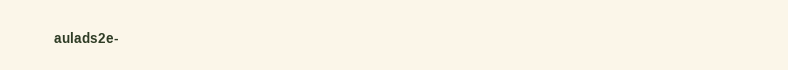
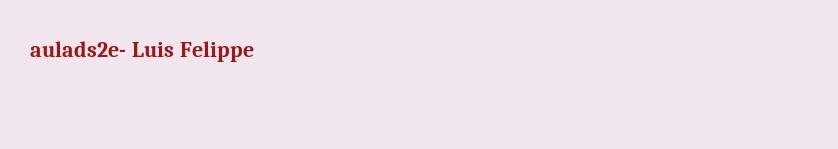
- aulads2e-
+ aulads2e- Luis Felippe

